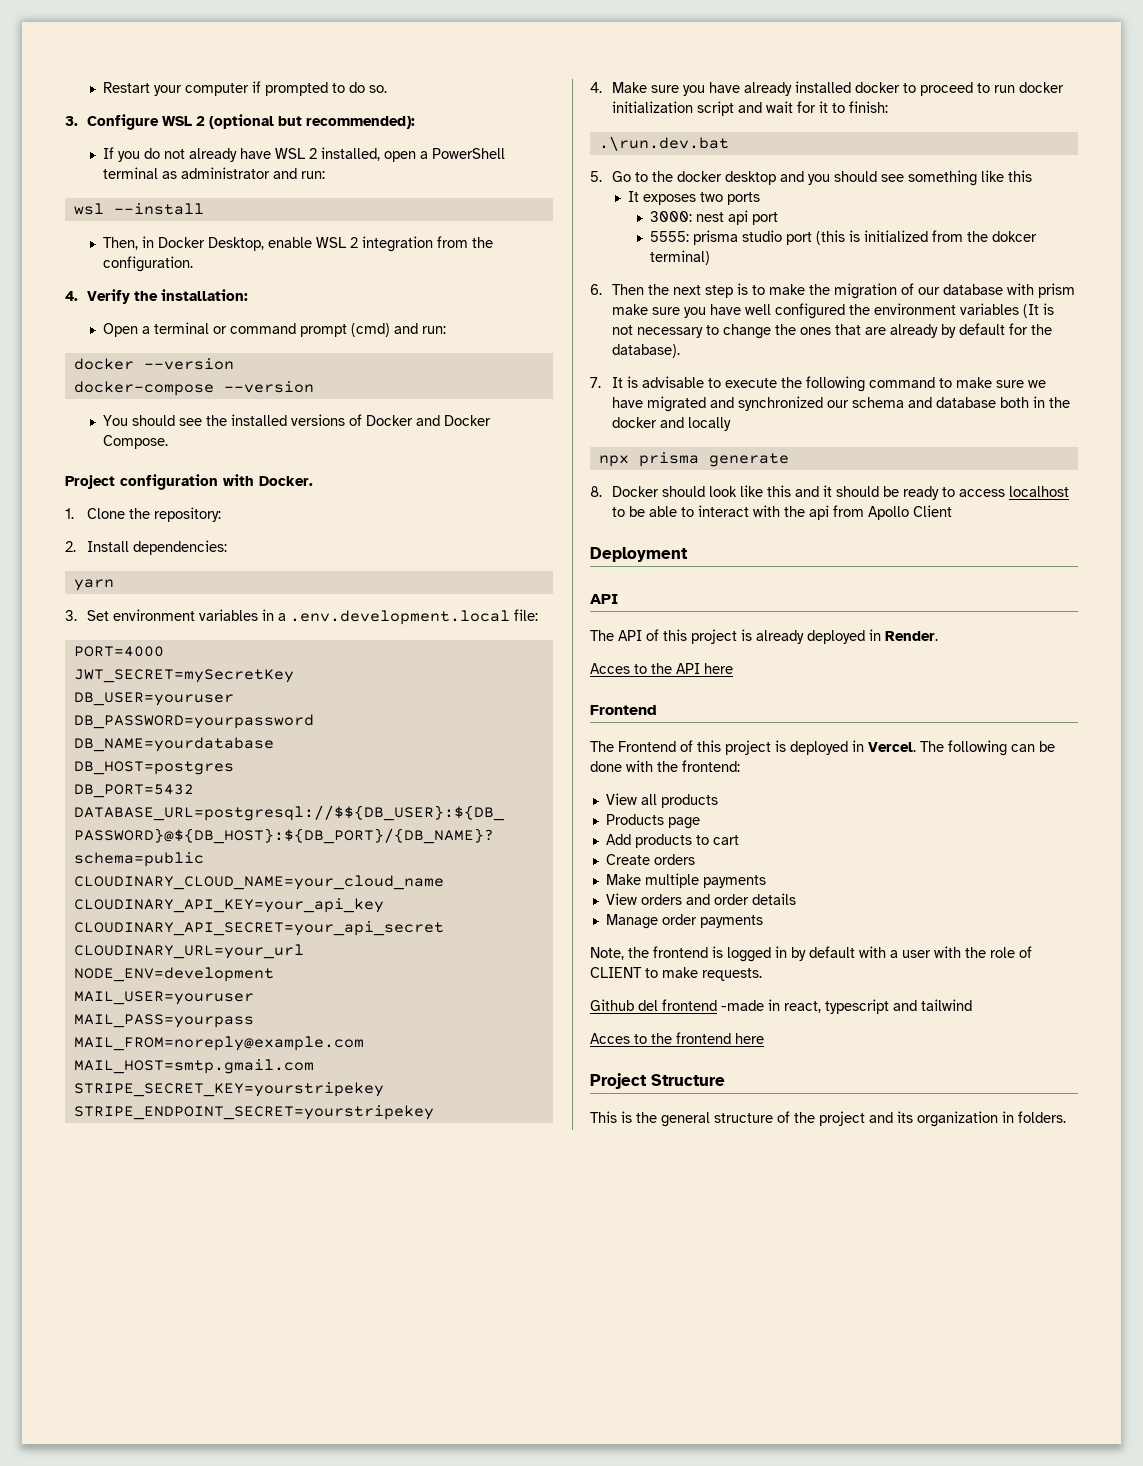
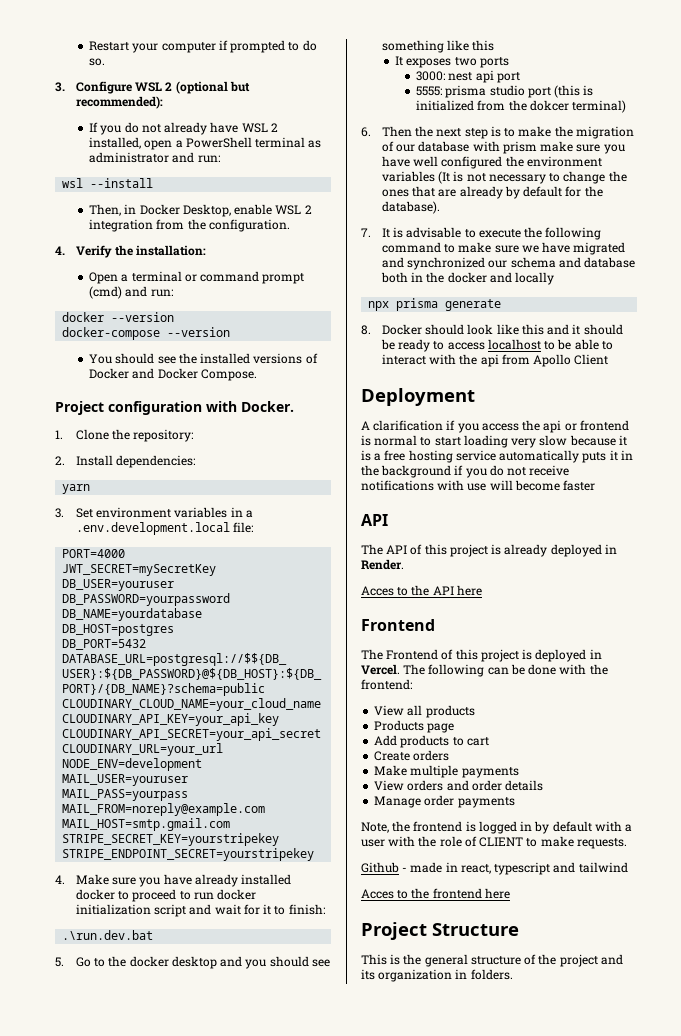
+ A clarification if you access the api or frontend is normal to start loading very slow because it is a free hosting service automatically puts it in the background if you do not receive notifications with use will become faster
- Github del frontend -made in react, typescript and tailwind
+ Github - made in react, typescript and tailwind

